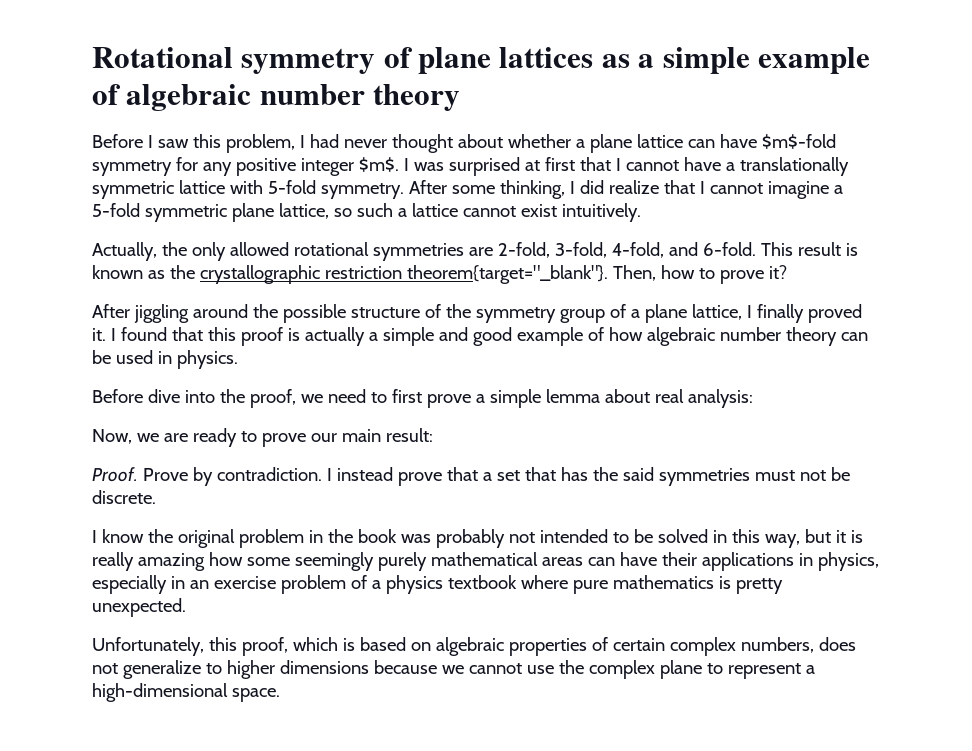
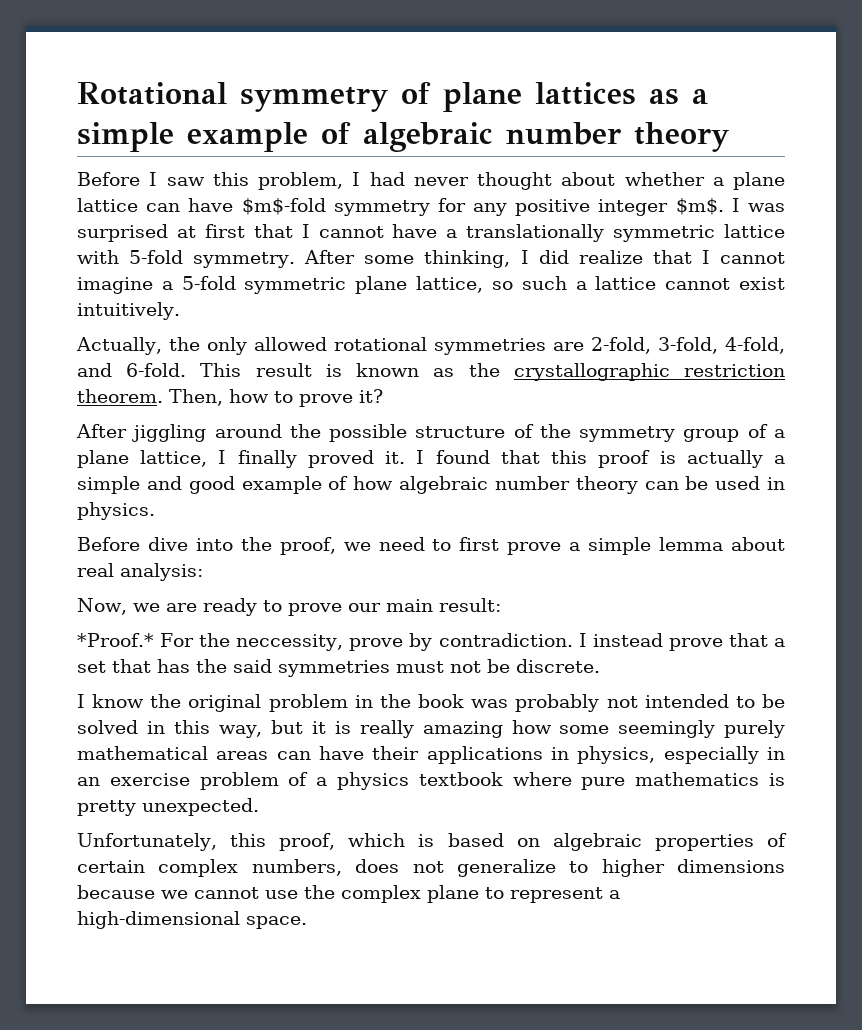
- This result is known as the crystallographic restriction theorem{target="_blank"}.
+ This result is known as the crystallographic restriction theorem.
- Proof. Prove by contradiction.
+ *Proof.* For the neccessity, prove by contradiction.

